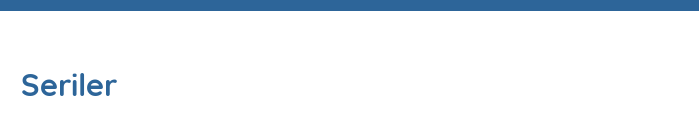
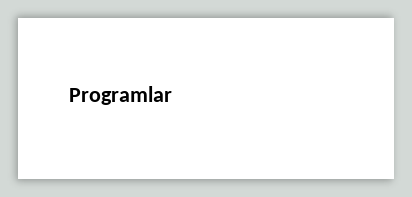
- Seriler
+ Programlar

